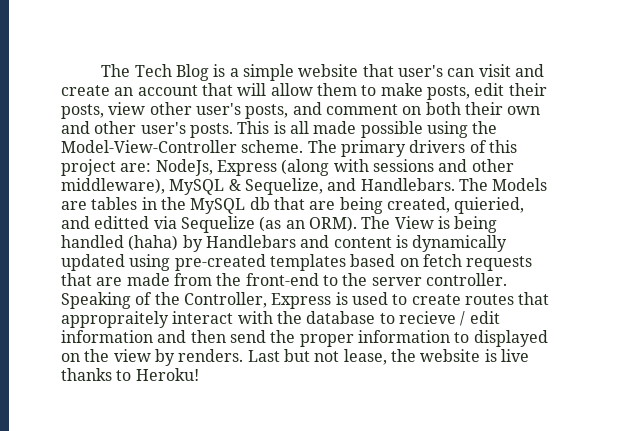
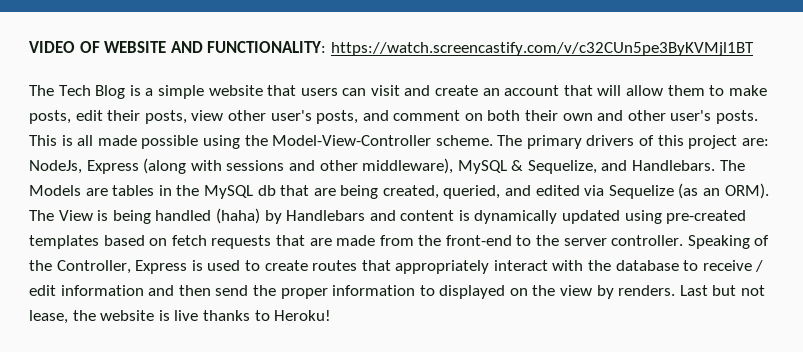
+ VIDEO OF WEBSITE AND FUNCTIONALITY: https://watch.screencastify.com/v/c32CUn5pe3ByKVMjl1BT
- The Tech Blog is a simple website that user's can visit and create an account that will allow them to make posts, edit their posts, view other user's posts, and comment on both their own and other user's posts.
+ The Tech Blog is a simple website that users can visit and create an account that will allow them to make posts, edit their posts, view other user's posts, and comment on both their own and other user's posts.
- The Models are tables in the MySQL db that are being created, quieried, and editted via Sequelize (as an ORM).
+ The Models are tables in the MySQL db that are being created, queried, and edited via Sequelize (as an ORM).
- Speaking of the Controller, Express is used to create routes that appropraitely interact with the database to recieve / edit information and then send the proper information to displayed on the view by renders.
+ Speaking of the Controller, Express is used to create routes that appropriately interact with the database to receive / edit information and then send the proper information to displayed on the view by renders.

